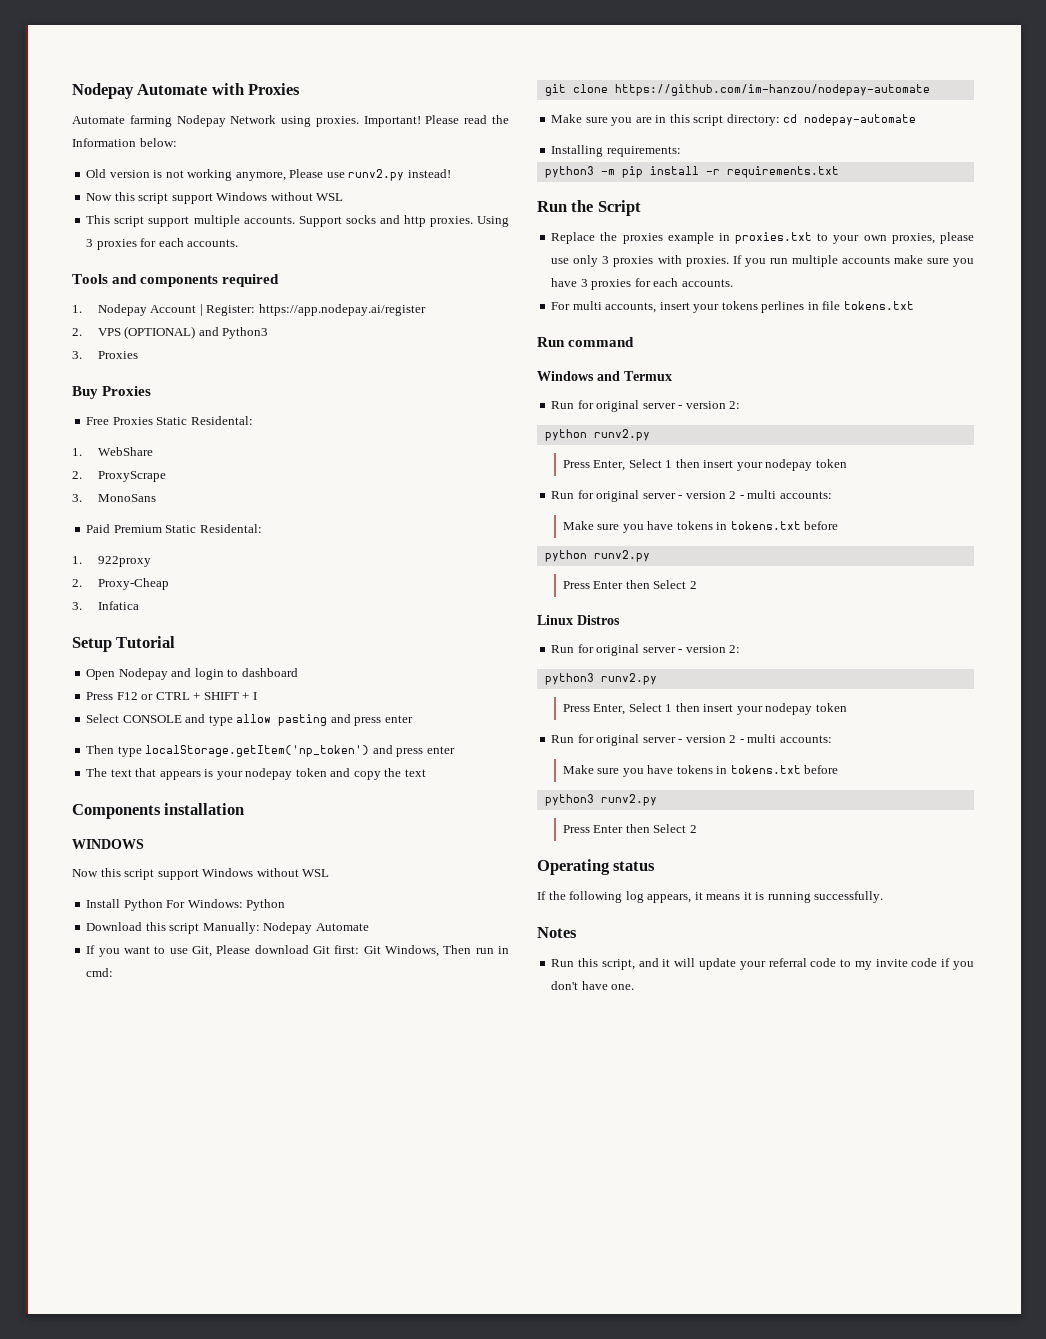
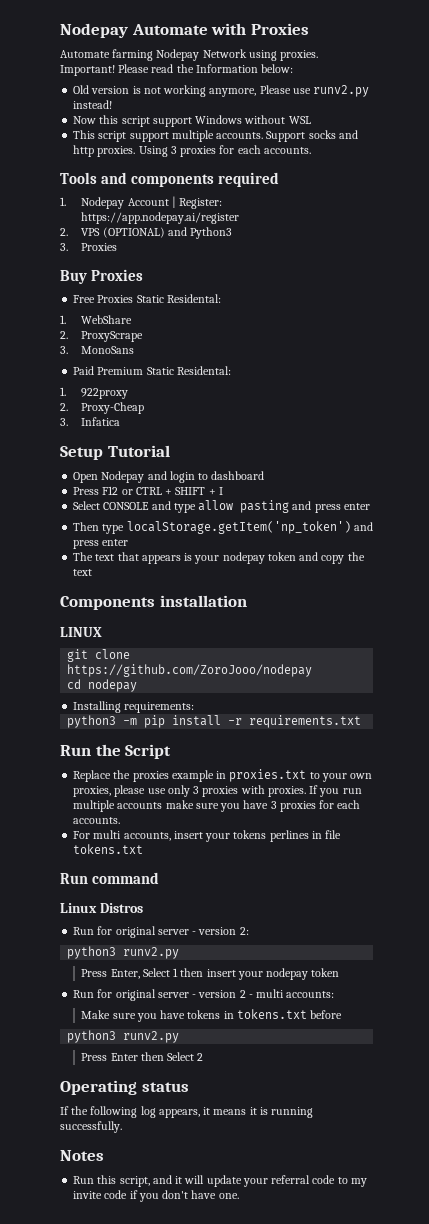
- WINDOWS
- Now this script support Windows without WSL
- Install Python For Windows: Python
- Download this script Manually: Nodepay Automate
- If you want to use Git, Please download Git first: Git Windows, Then run in cmd:
- git clone https://github.com/im-hanzou/nodepay-automate
- Make sure you are in this script directory: cd nodepay-automate
+ LINUX
+ git clone https://github.com/ZoroJooo/nodepay
+ cd nodepay
- Windows and Termux
- Run for original server - version 2:
- python runv2.py
- Press Enter, Select 1 then insert your nodepay token
- Run for original server - version 2 - multi accounts:
- Make sure you have tokens in tokens.txt before
- python runv2.py
- Press Enter then Select 2

